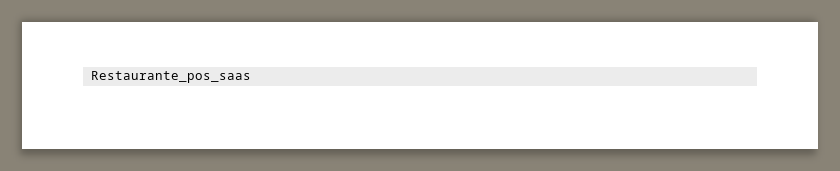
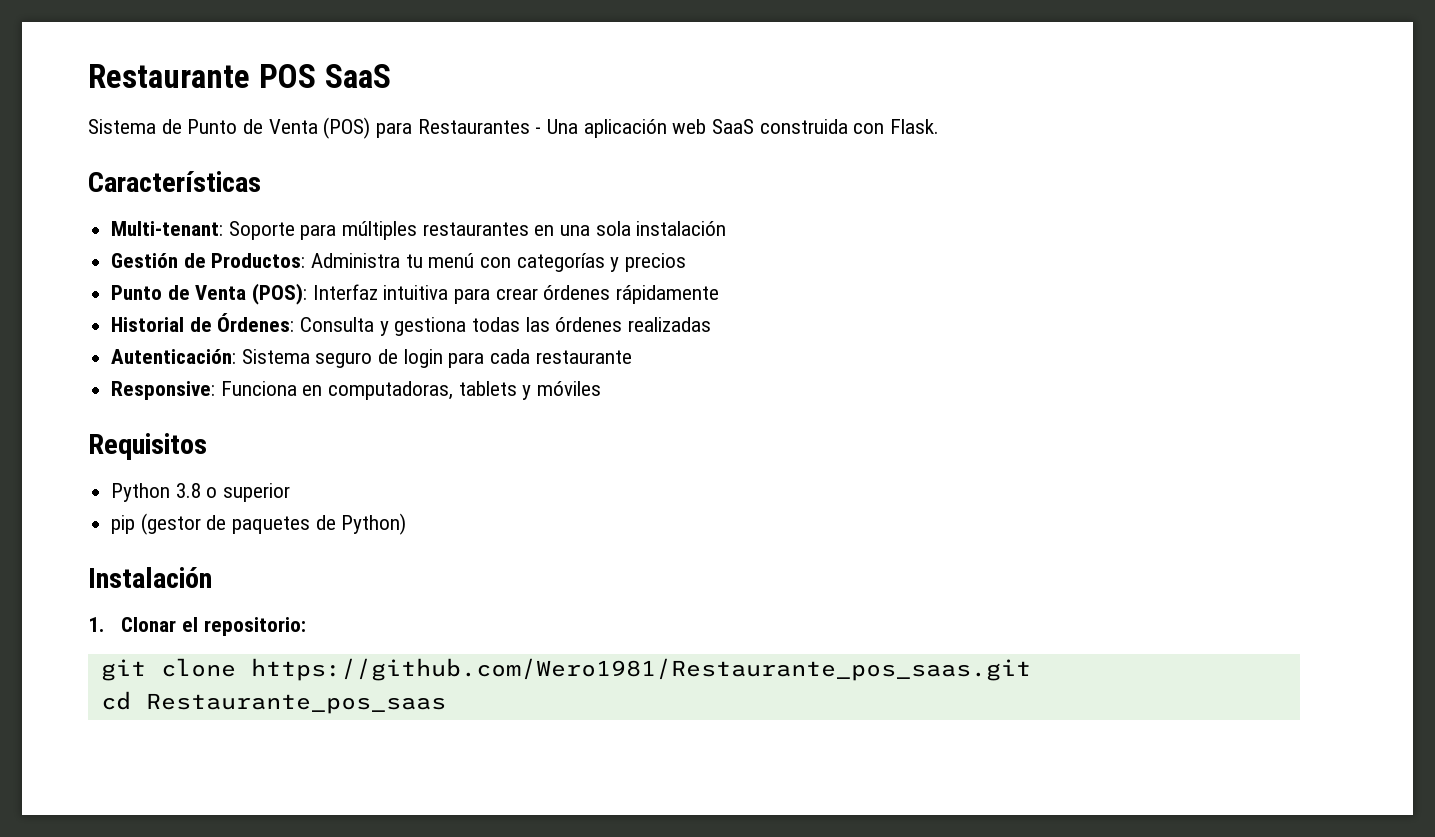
- Restaurante_pos_saas
+ Restaurante POS SaaS
+ Sistema de Punto de Venta (POS) para Restaurantes - Una aplicación web SaaS construida con Flask.
+ Características
+ Multi-tenant: Soporte para múltiples restaurantes en una sola instalación
+ Gestión de Productos: Administra tu menú con categorías y precios
+ Punto de Venta (POS): Interfaz intuitiva para crear órdenes rápidamente
+ Historial de Órdenes: Consulta y gestiona todas las órdenes realizadas
+ Autenticación: Sistema seguro de login para cada restaurante
+ Responsive: Funciona en computadoras, tablets y móviles
+ Requisitos
+ Python 3.8 o superior
+ pip (gestor de paquetes de Python)
+ Instalación
+ 1. Clonar el repositorio:
+ git clone https://github.com/Wero1981/Restaurante_pos_saas.git
+ cd Restaurante_pos_saas

